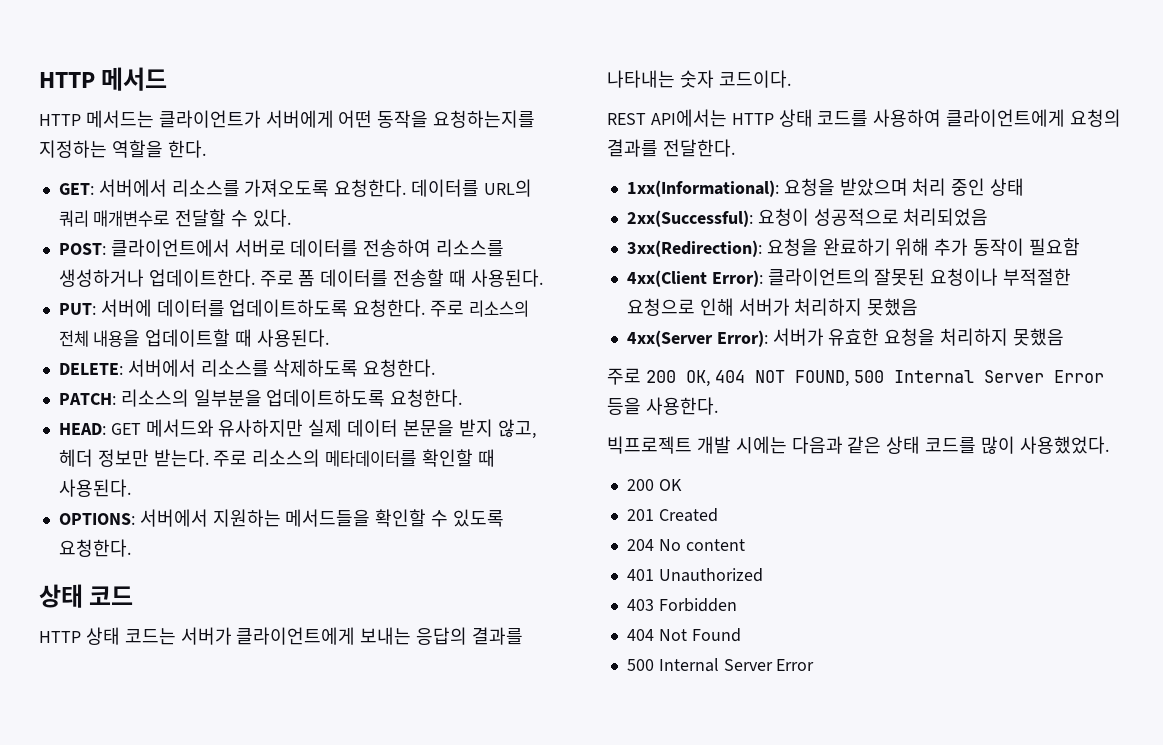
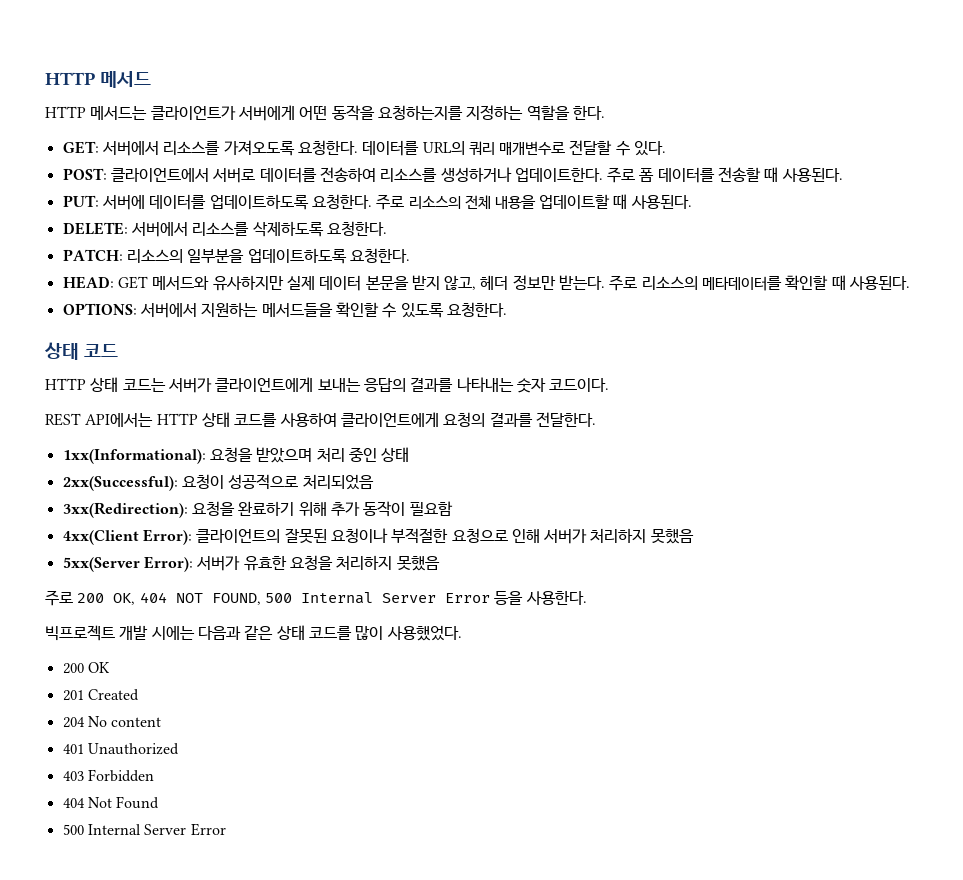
- 4xx(Server Error): 서버가 유효한 요청을 처리하지 못했음
+ 5xx(Server Error): 서버가 유효한 요청을 처리하지 못했음

